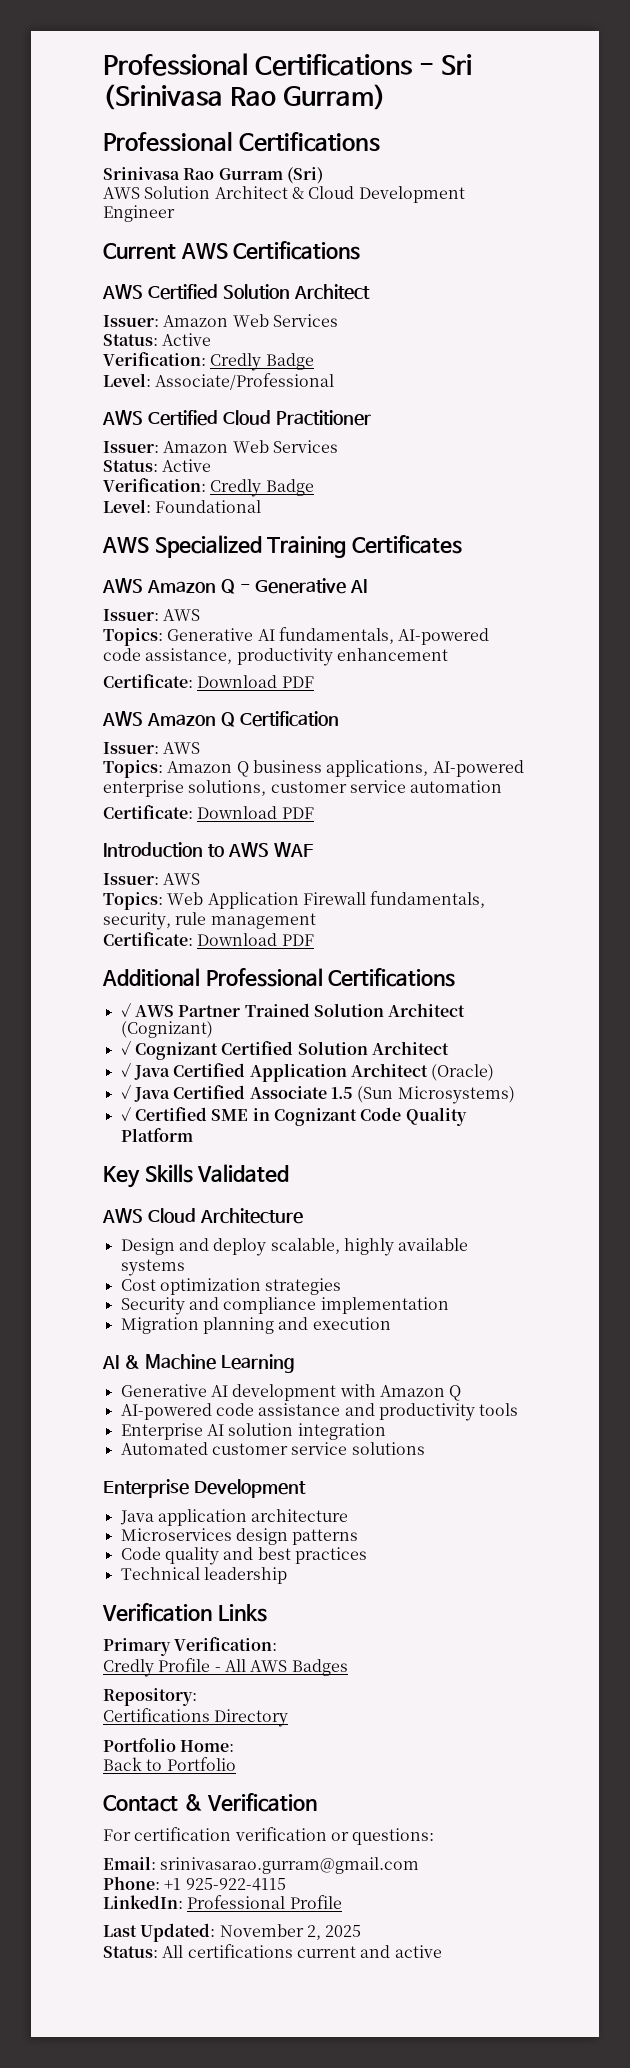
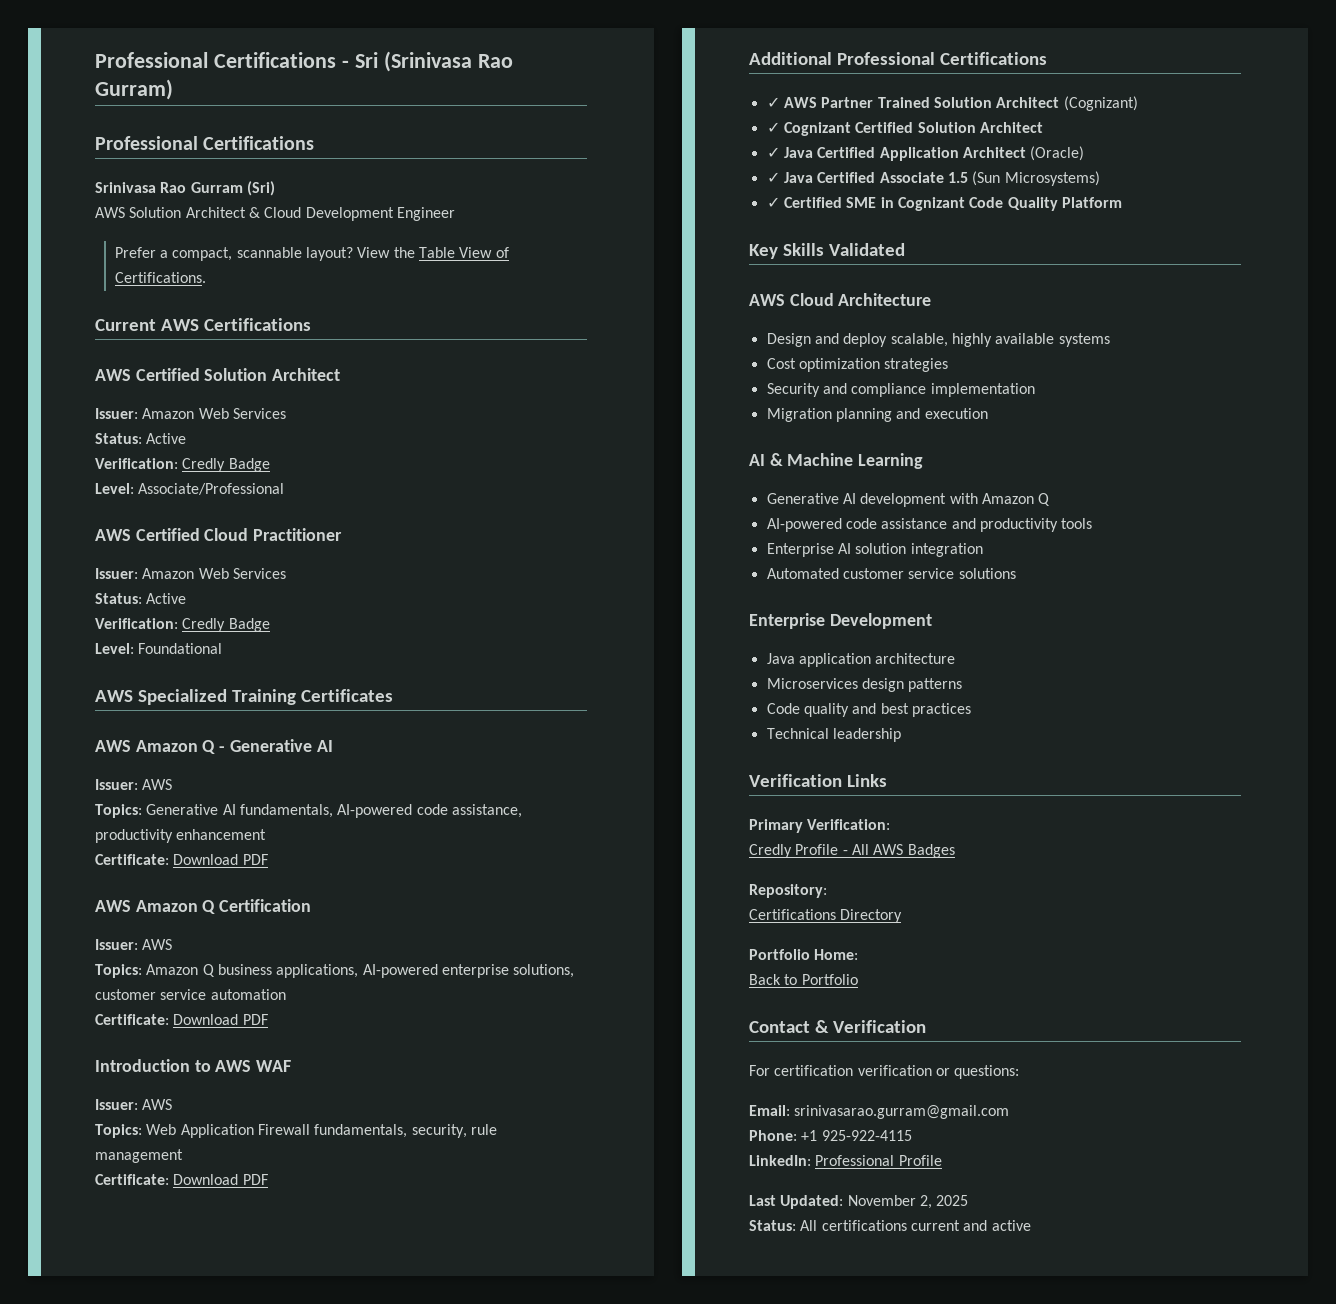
+ Prefer a compact, scannable layout? View the Table View of Certifications.

